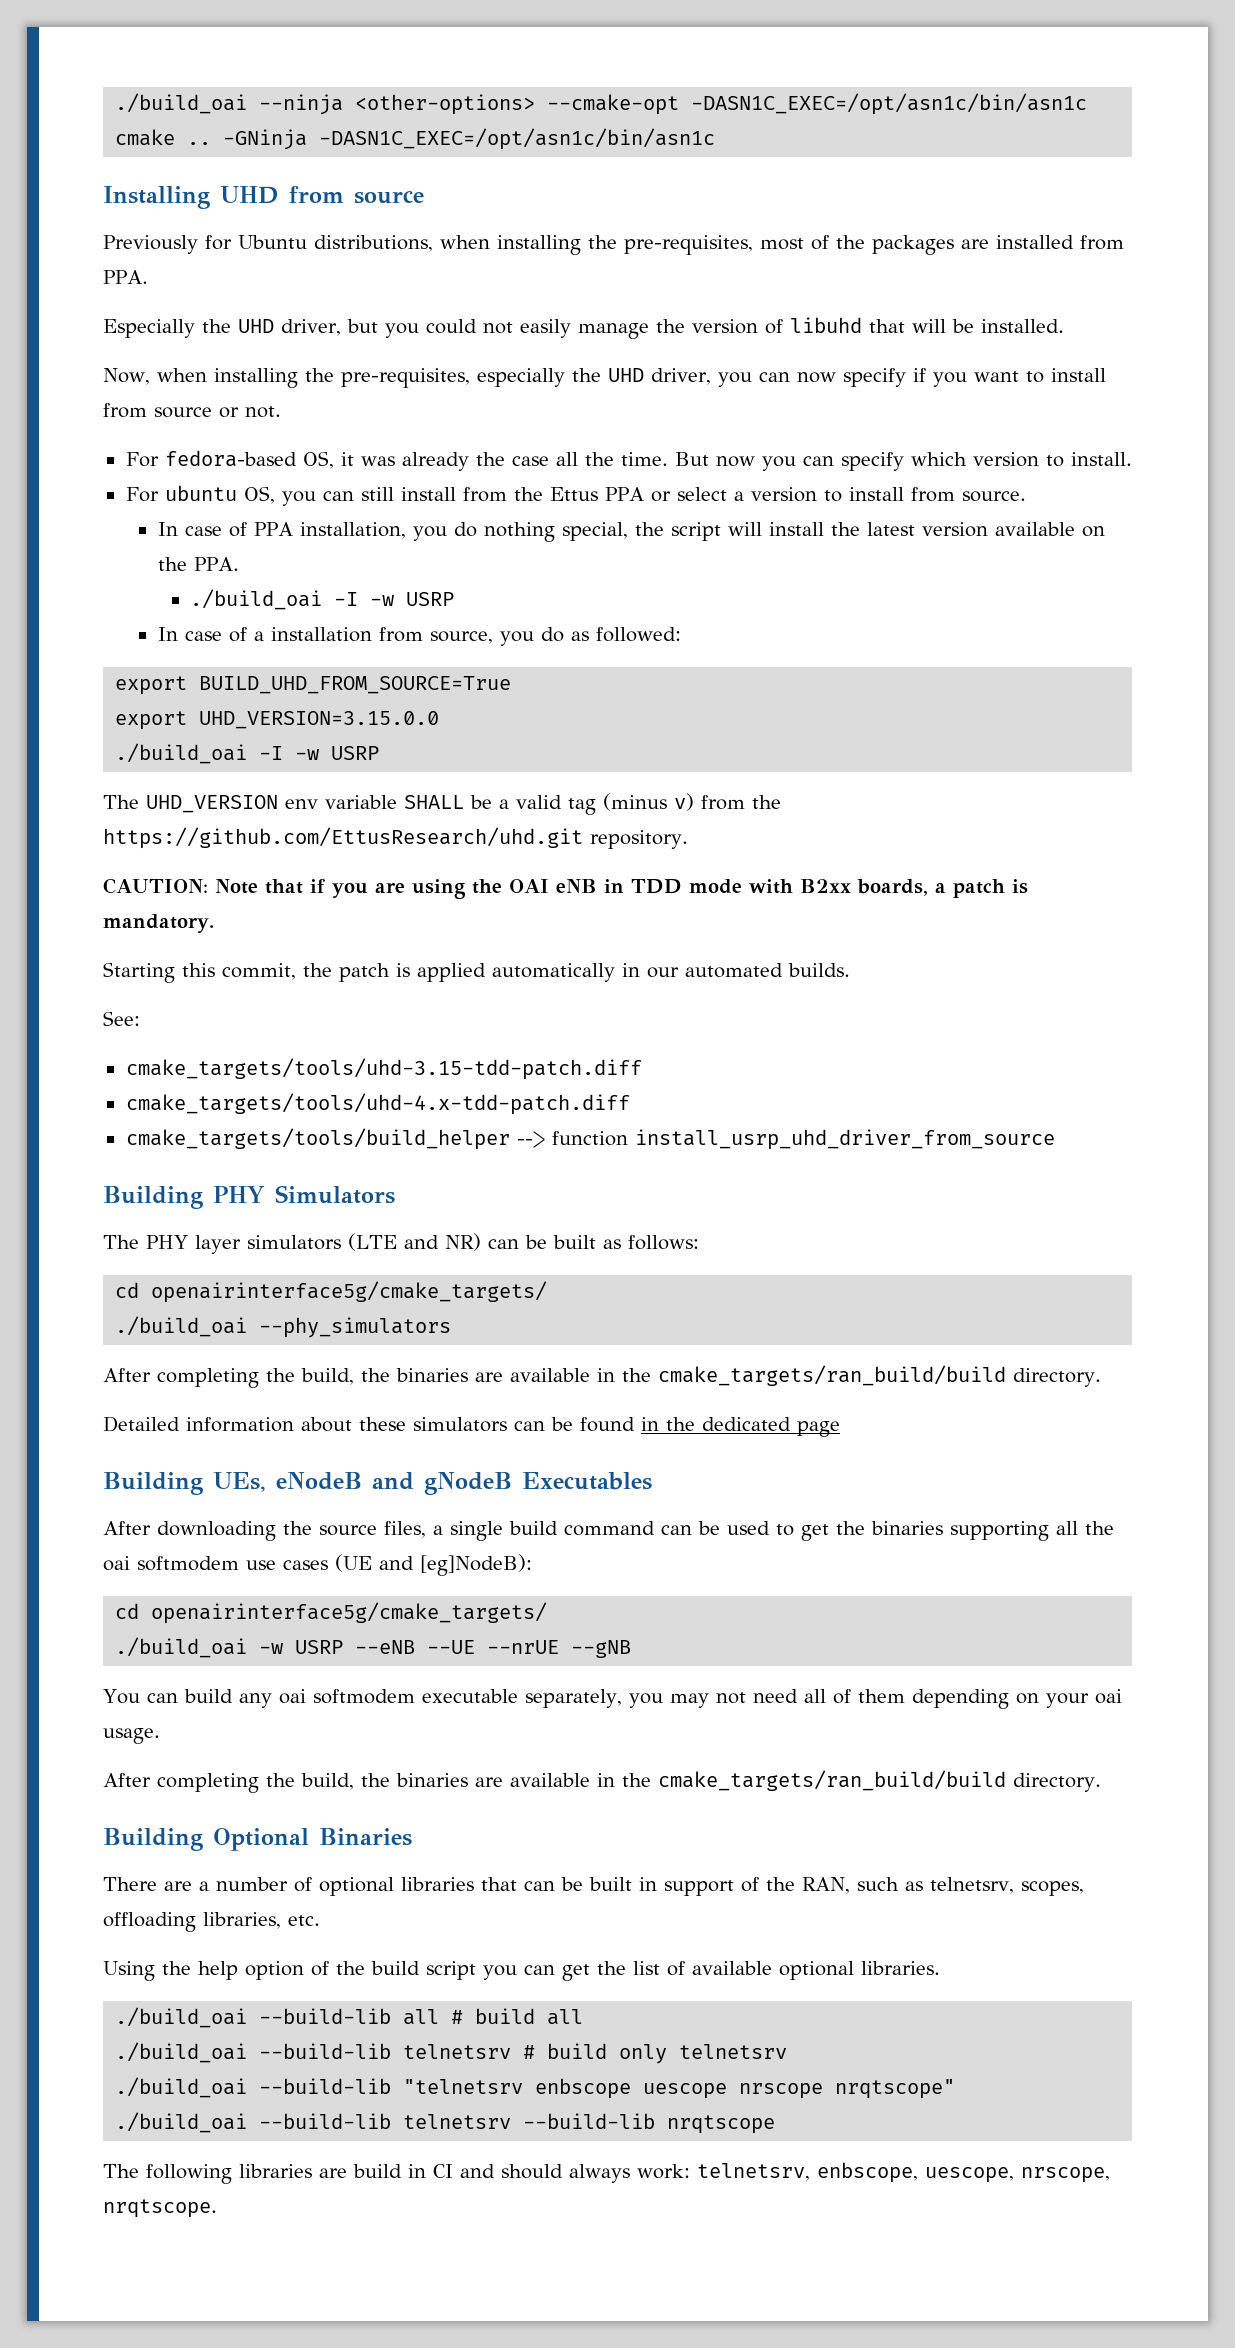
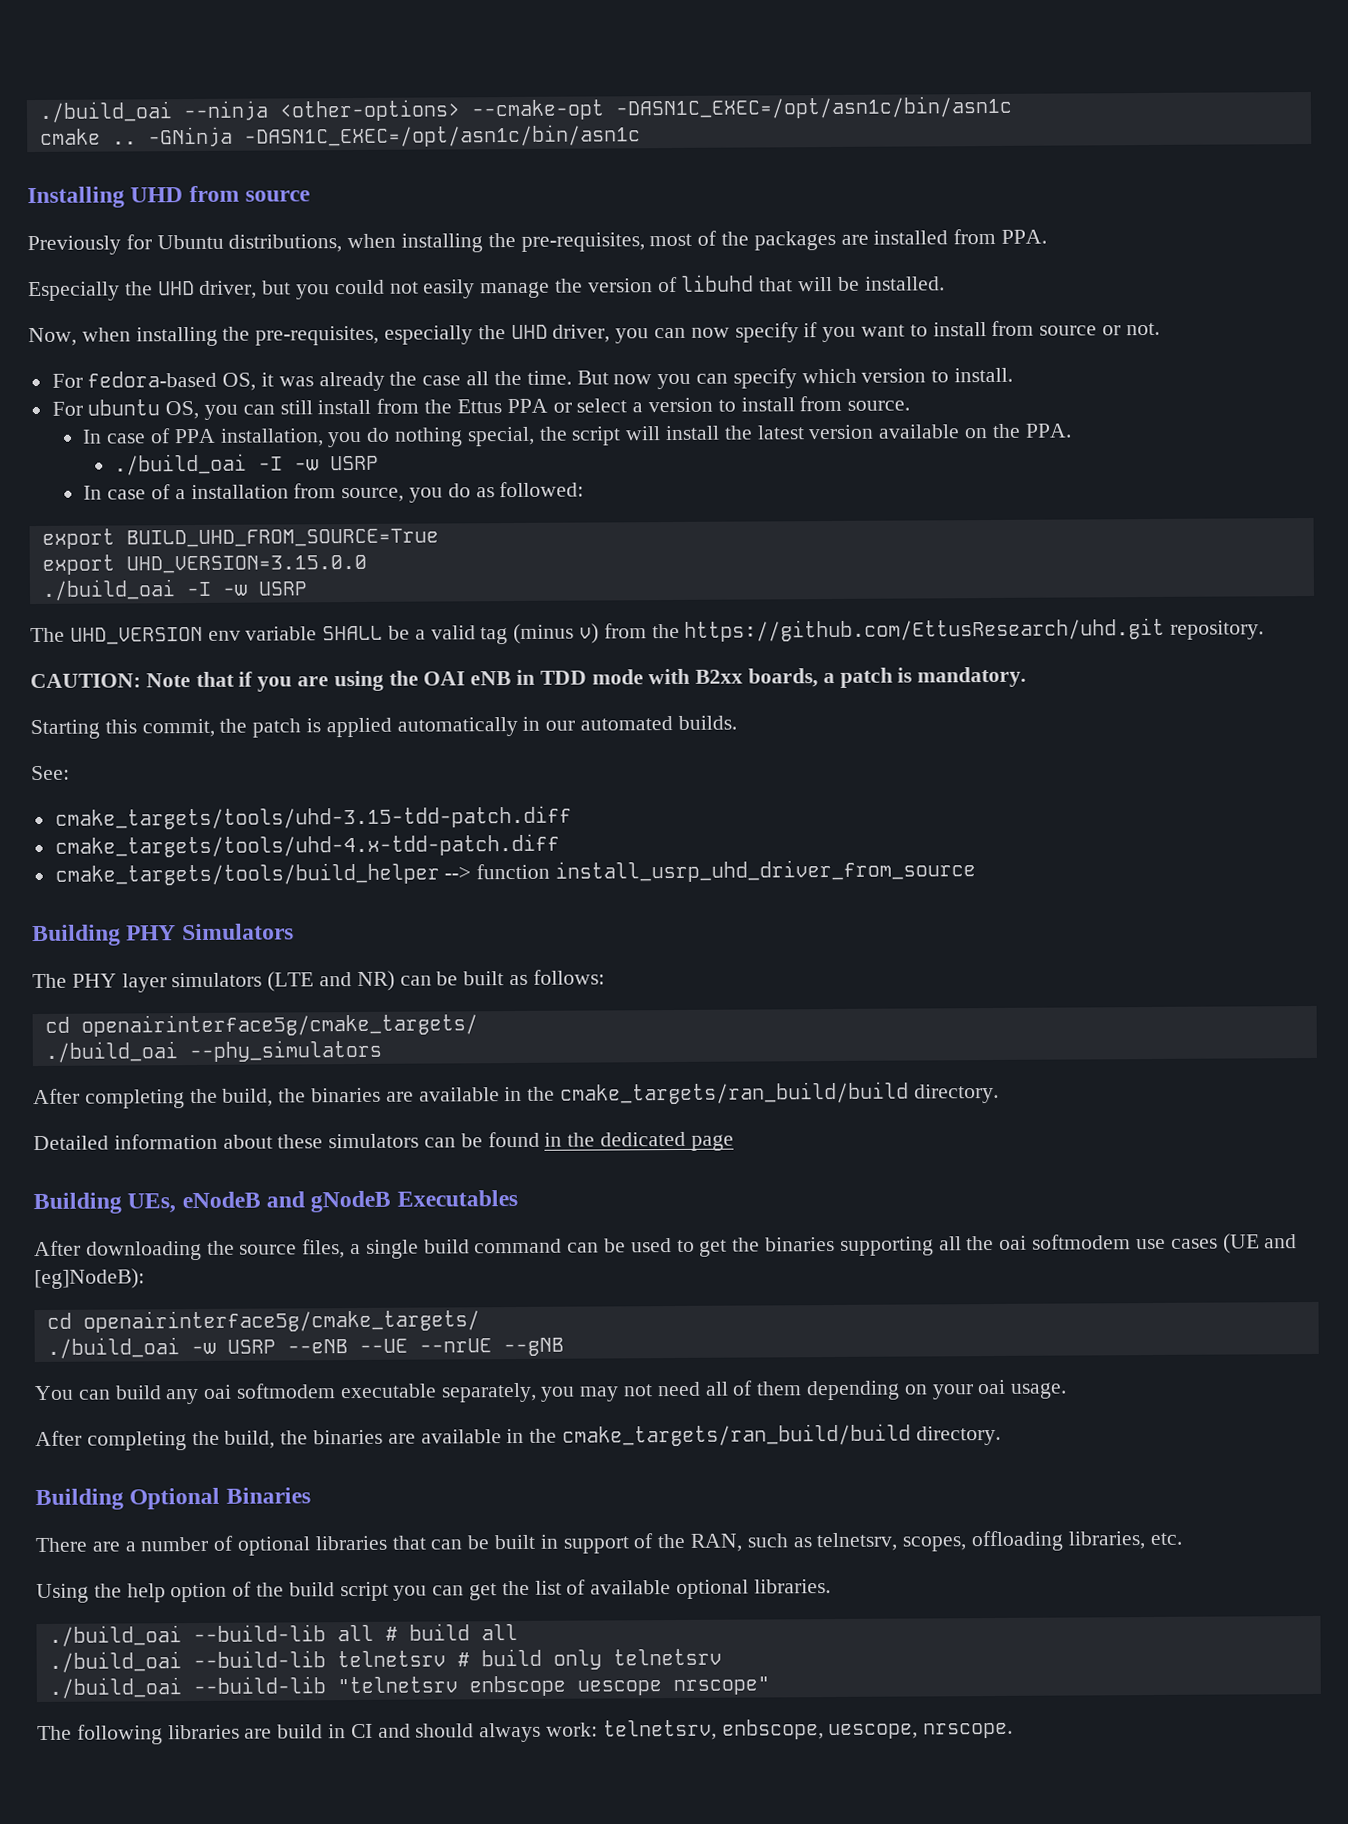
- ./build_oai --build-lib "telnetsrv enbscope uescope nrscope nrqtscope"
- ./build_oai --build-lib telnetsrv --build-lib nrqtscope
+ ./build_oai --build-lib "telnetsrv enbscope uescope nrscope"
- The following libraries are build in CI and should always work: telnetsrv, enbscope, uescope, nrscope, nrqtscope.
+ The following libraries are build in CI and should always work: telnetsrv, enbscope, uescope, nrscope.

